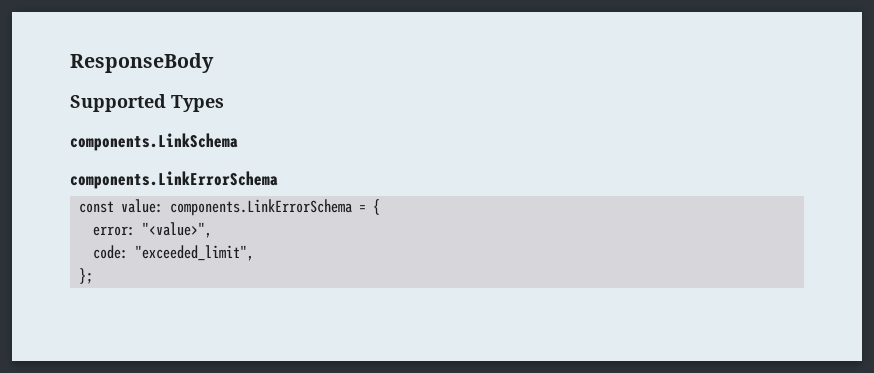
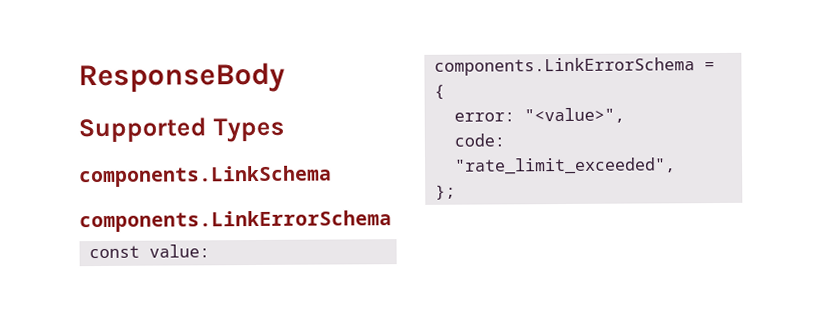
- code: "exceeded_limit",
+ code: "rate_limit_exceeded",

